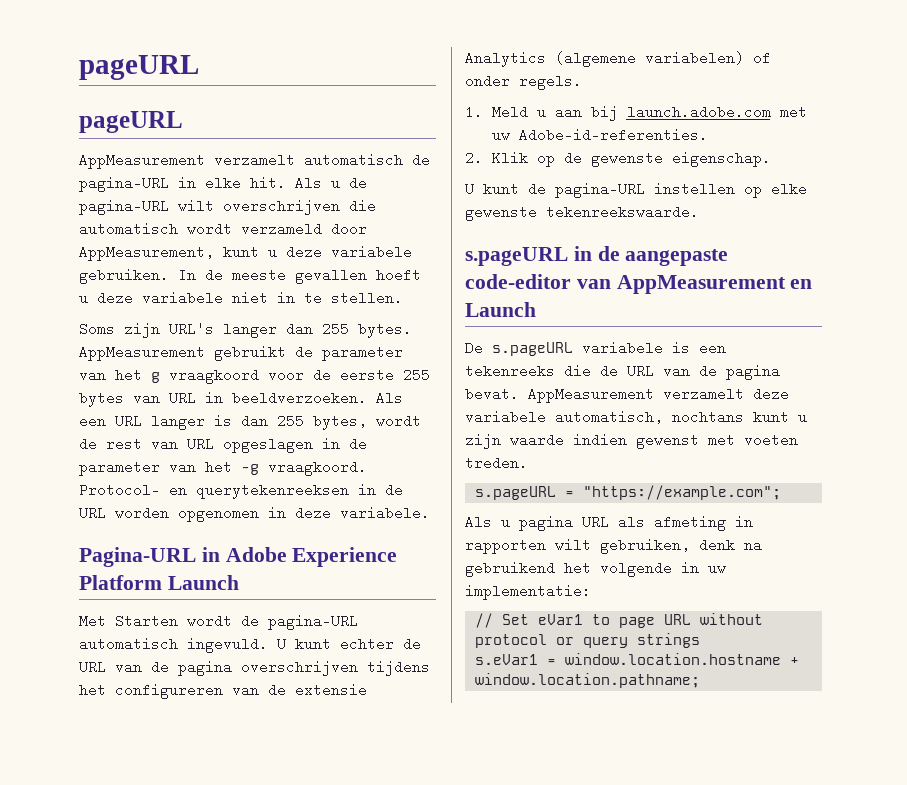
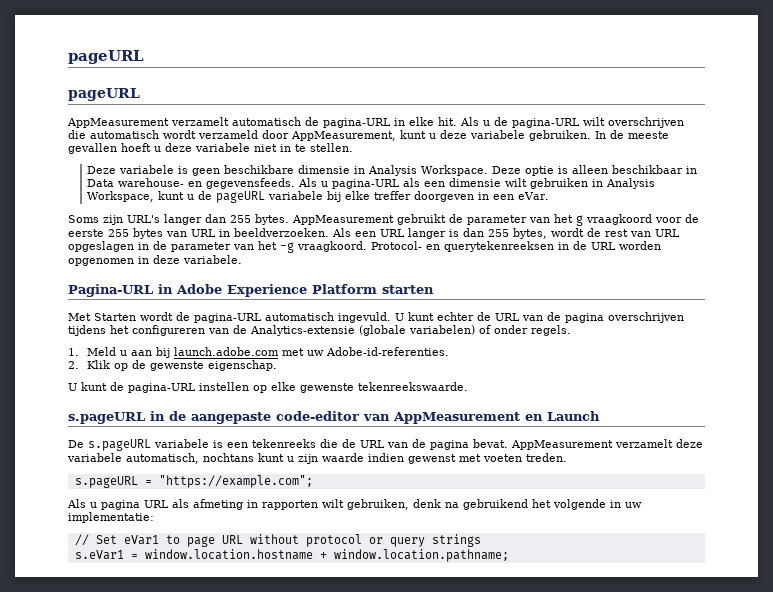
+ Deze variabele is geen beschikbare dimensie in Analysis Workspace. Deze optie is alleen beschikbaar in Data warehouse- en gegevensfeeds. Als u pagina-URL als een dimensie wilt gebruiken in Analysis Workspace, kunt u de pageURL variabele bij elke treffer doorgeven in een eVar.
- Pagina-URL in Adobe Experience Platform Launch
+ Pagina-URL in Adobe Experience Platform starten
- U kunt echter de URL van de pagina overschrijven tijdens het configureren van de extensie Analytics (algemene variabelen) of onder regels.
+ U kunt echter de URL van de pagina overschrijven tijdens het configureren van de Analytics-extensie (globale variabelen) of onder regels.

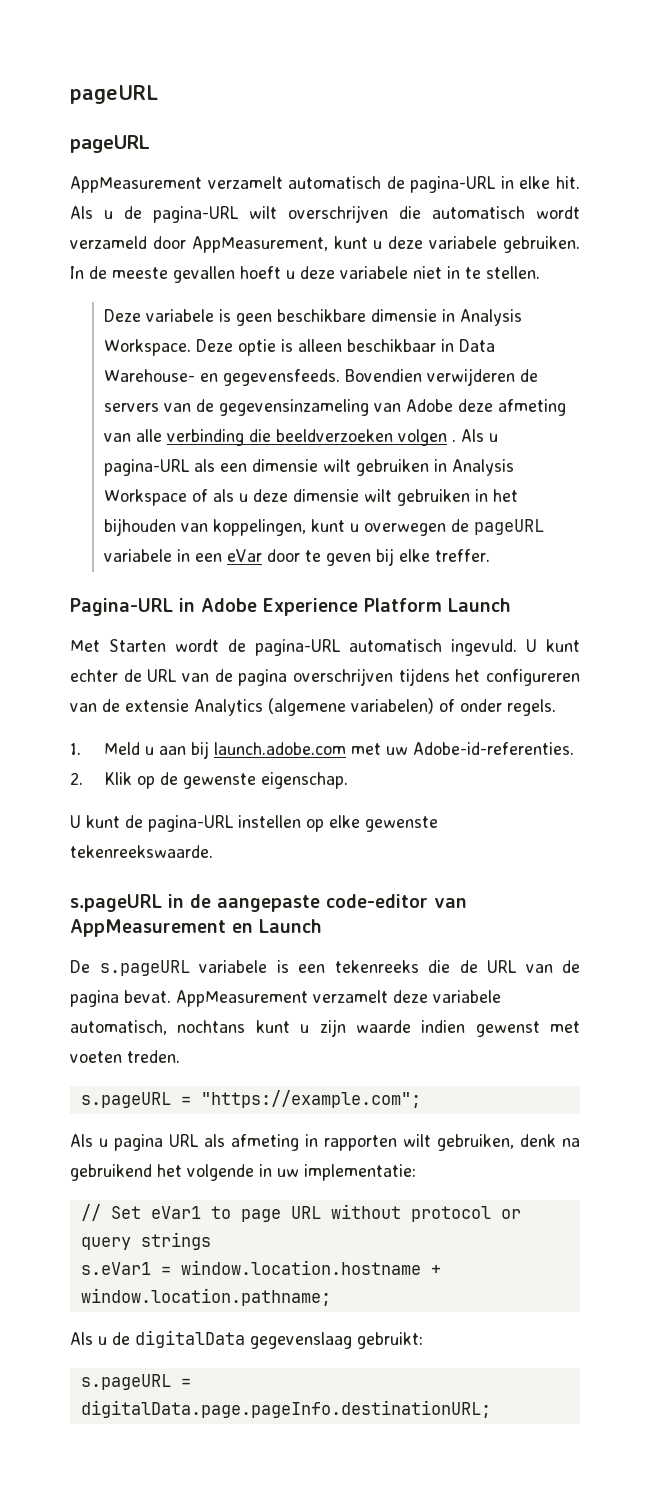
- Deze optie is alleen beschikbaar in Data warehouse- en gegevensfeeds.
+ Deze optie is alleen beschikbaar in Data Warehouse- en gegevensfeeds.
+ Bovendien verwijderen de servers van de gegevensinzameling van Adobe deze afmeting van alle verbinding die beeldverzoeken volgen .
- Als u pagina-URL als een dimensie wilt gebruiken in Analysis Workspace, kunt u de pageURL variabele bij elke treffer doorgeven in een eVar.
- Soms zijn URL's langer dan 255 bytes. AppMeasurement gebruikt de parameter van het g vraagkoord voor de eerste 255 bytes van URL in beeldverzoeken. Als een URL langer is dan 255 bytes, wordt de rest van URL opgeslagen in de parameter van het -g vraagkoord. Protocol- en querytekenreeksen in de URL worden opgenomen in deze variabele.
+ Als u pagina-URL als een dimensie wilt gebruiken in Analysis Workspace of als u deze dimensie wilt gebruiken in het bijhouden van koppelingen, kunt u overwegen de pageURL variabele in een eVar door te geven bij elke treffer.
- Pagina-URL in Adobe Experience Platform starten
+ Pagina-URL in Adobe Experience Platform Launch
- U kunt echter de URL van de pagina overschrijven tijdens het configureren van de Analytics-extensie (globale variabelen) of onder regels.
+ U kunt echter de URL van de pagina overschrijven tijdens het configureren van de extensie Analytics (algemene variabelen) of onder regels.
+ Als u de digitalData gegevenslaag gebruikt:
+ s.pageURL = digitalData.page.pageInfo.destinationURL;

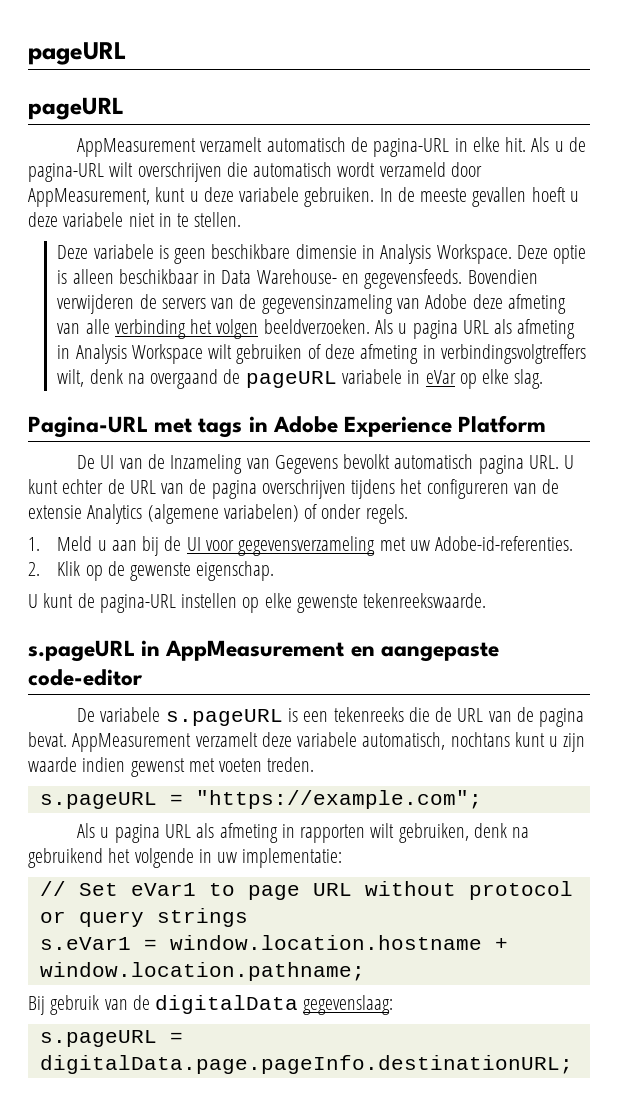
- Bovendien verwijderen de servers van de gegevensinzameling van Adobe deze afmeting van alle verbinding die beeldverzoeken volgen . Als u pagina-URL als een dimensie wilt gebruiken in Analysis Workspace of als u deze dimensie wilt gebruiken in het bijhouden van koppelingen, kunt u overwegen de pageURL variabele in een eVar door te geven bij elke treffer.
+ Bovendien verwijderen de servers van de gegevensinzameling van Adobe deze afmeting van alle verbinding het volgen beeldverzoeken. Als u pagina URL als afmeting in Analysis Workspace wilt gebruiken of deze afmeting in verbindingsvolgtreffers wilt, denk na overgaand de pageURL variabele in eVar op elke slag.
- Pagina-URL in Adobe Experience Platform Launch
- Met Starten wordt de pagina-URL automatisch ingevuld. U kunt echter de URL van de pagina overschrijven tijdens het configureren van de extensie Analytics (algemene variabelen) of onder regels.
+ Pagina-URL met tags in Adobe Experience Platform
+ De UI van de Inzameling van Gegevens bevolkt automatisch pagina URL. U kunt echter de URL van de pagina overschrijven tijdens het configureren van de extensie Analytics (algemene variabelen) of onder regels.
- 1. Meld u aan bij launch.adobe.com met uw Adobe-id-referenties.
+ 1. Meld u aan bij de UI voor gegevensverzameling met uw Adobe-id-referenties.
- s.pageURL in de aangepaste code-editor van AppMeasurement en Launch
- De s.pageURL variabele is een tekenreeks die de URL van de pagina bevat.
+ s.pageURL in AppMeasurement en aangepaste code-editor
+ De variabele s.pageURL is een tekenreeks die de URL van de pagina bevat.
- Als u de digitalData gegevenslaag gebruikt:
+ Bij gebruik van de digitalData gegevenslaag:

